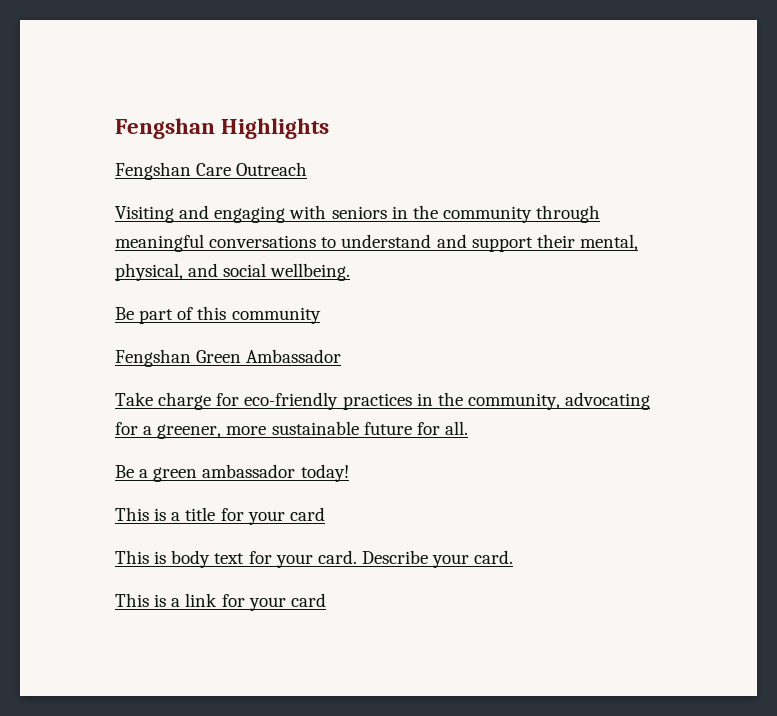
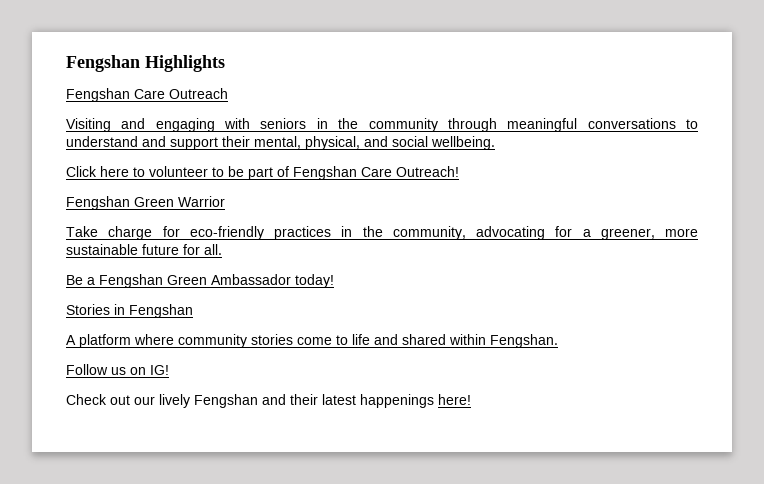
- Be part of this community
- Fengshan Green Ambassador
+ Click here to volunteer to be part of Fengshan Care Outreach!
+ Fengshan Green Warrior
- Be a green ambassador today!
- This is a title for your card
- This is body text for your card. Describe your card.
- This is a link for your card
+ Be a Fengshan Green Ambassador today!
+ Stories in Fengshan
+ A platform where community stories come to life and shared within Fengshan.
+ Follow us on IG!
+ Check out our lively Fengshan and their latest happenings here!

